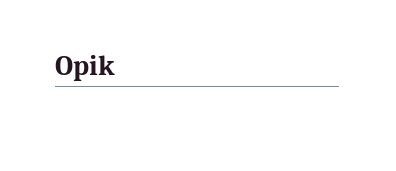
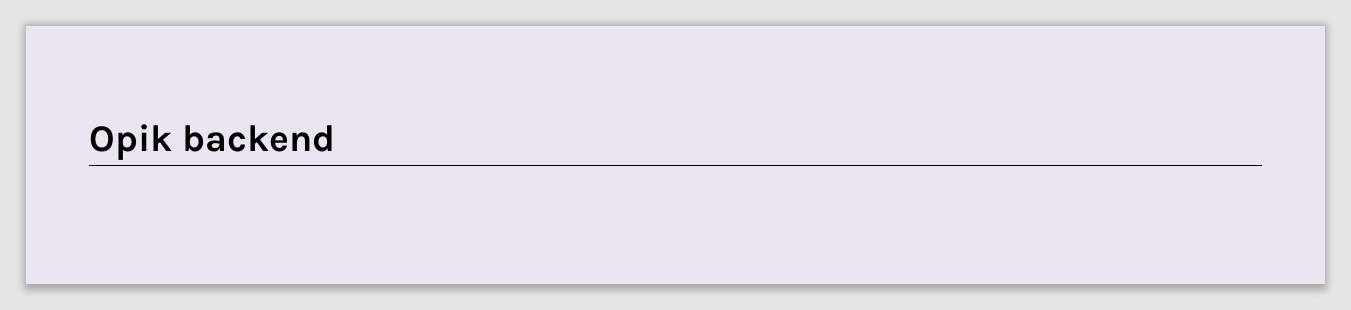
- Opik
+ Opik backend

